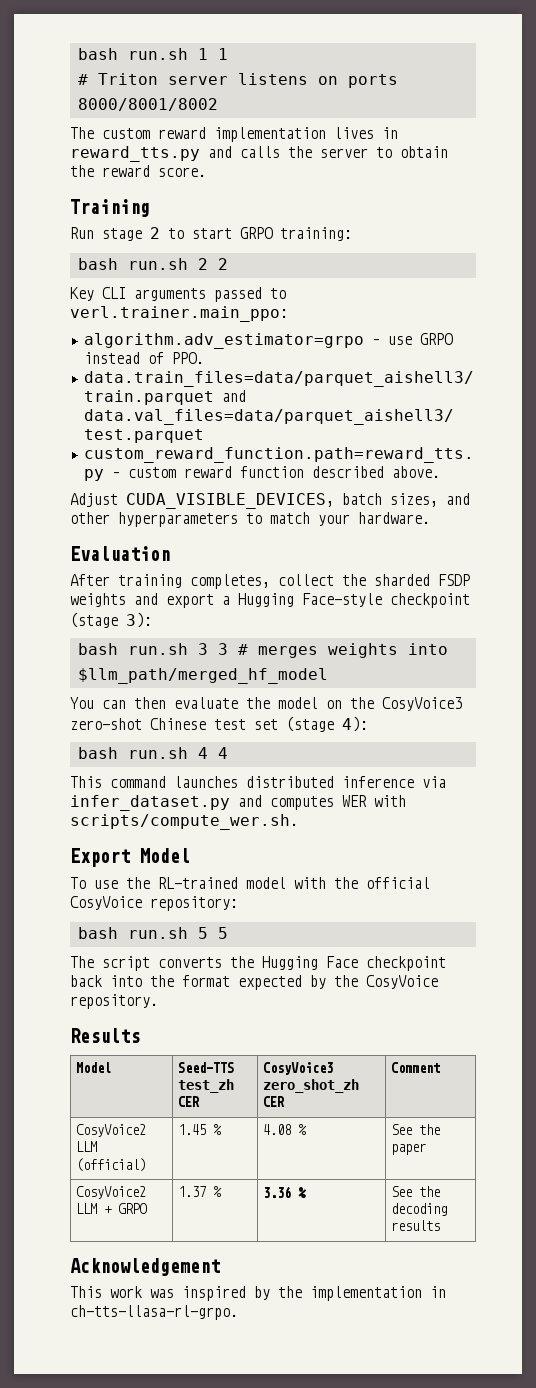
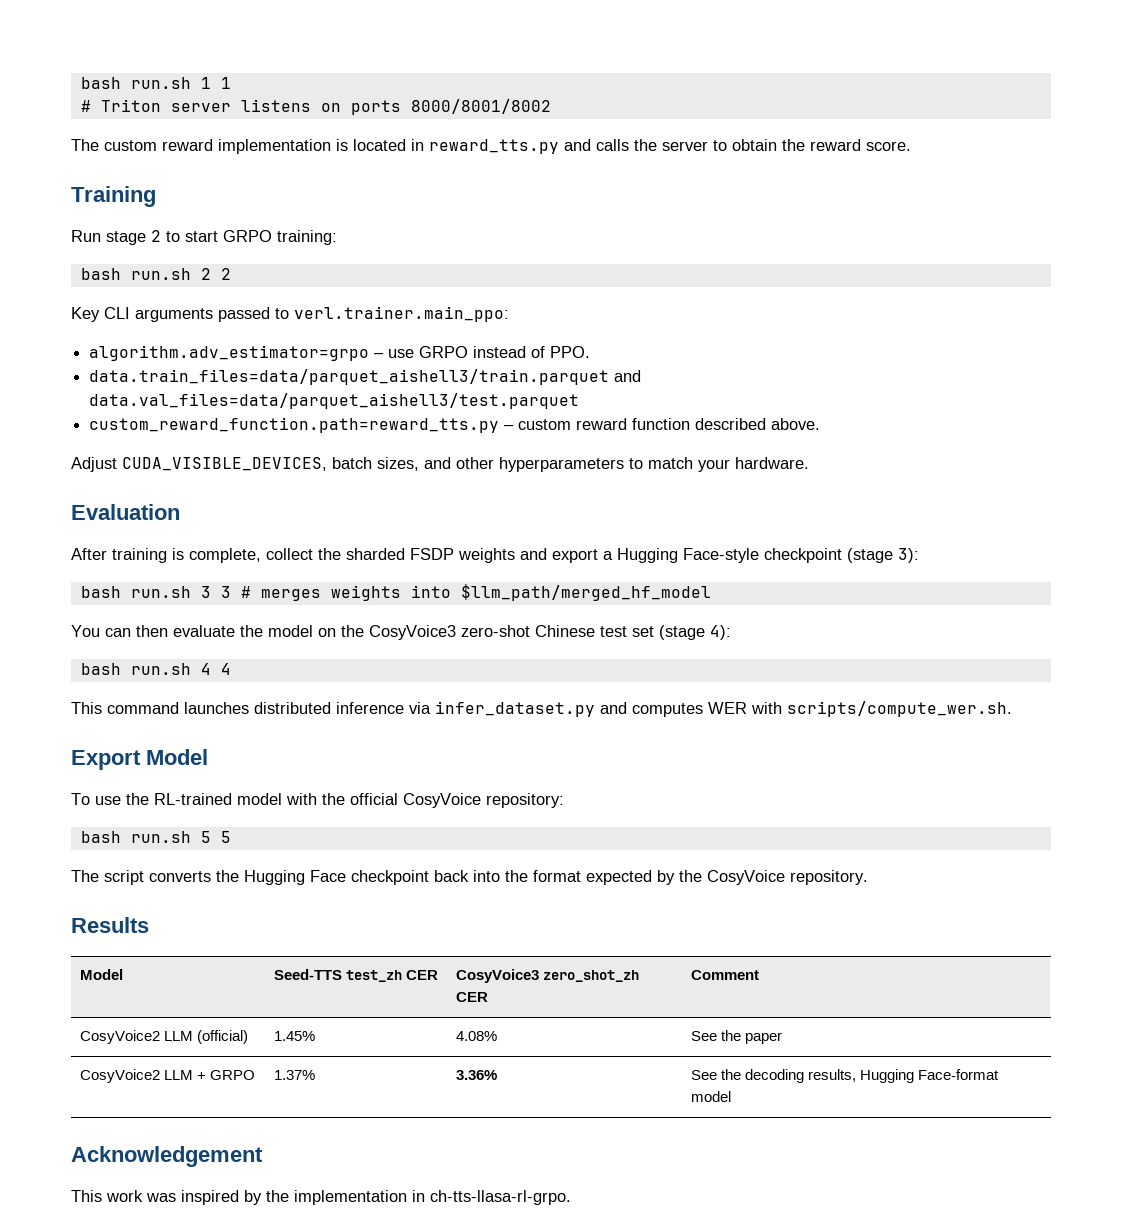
- The custom reward implementation lives in reward_tts.py and calls the server to obtain the reward score.
+ The custom reward implementation is located in reward_tts.py and calls the server to obtain the reward score.
- After training completes, collect the sharded FSDP weights and export a Hugging Face-style checkpoint (stage 3):
+ After training is complete, collect the sharded FSDP weights and export a Hugging Face-style checkpoint (stage 3):
- CosyVoice2 LLM (official) | 1.45 % | 4.08 % | See the paper
+ CosyVoice2 LLM (official) | 1.45% | 4.08% | See the paper
- CosyVoice2 LLM + GRPO | 1.37 % | 3.36 % | See the decoding results
+ CosyVoice2 LLM + GRPO | 1.37% | 3.36% | See the decoding results, Hugging Face-format model

